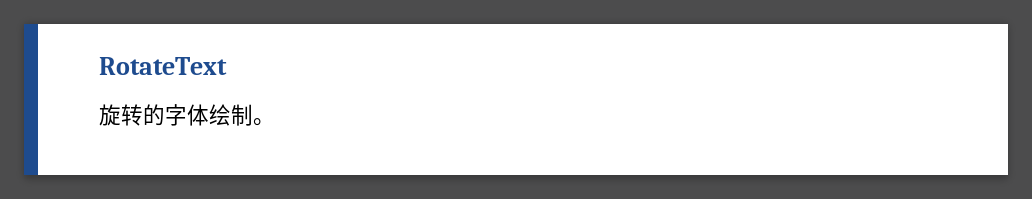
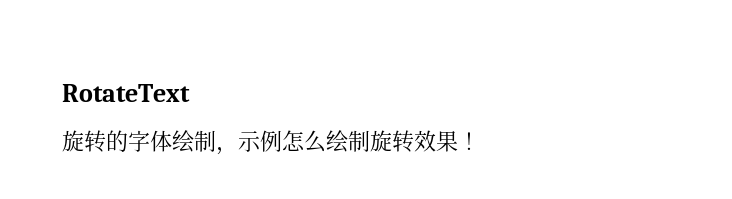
- 旋转的字体绘制。
+ 旋转的字体绘制，示例怎么绘制旋转效果！

